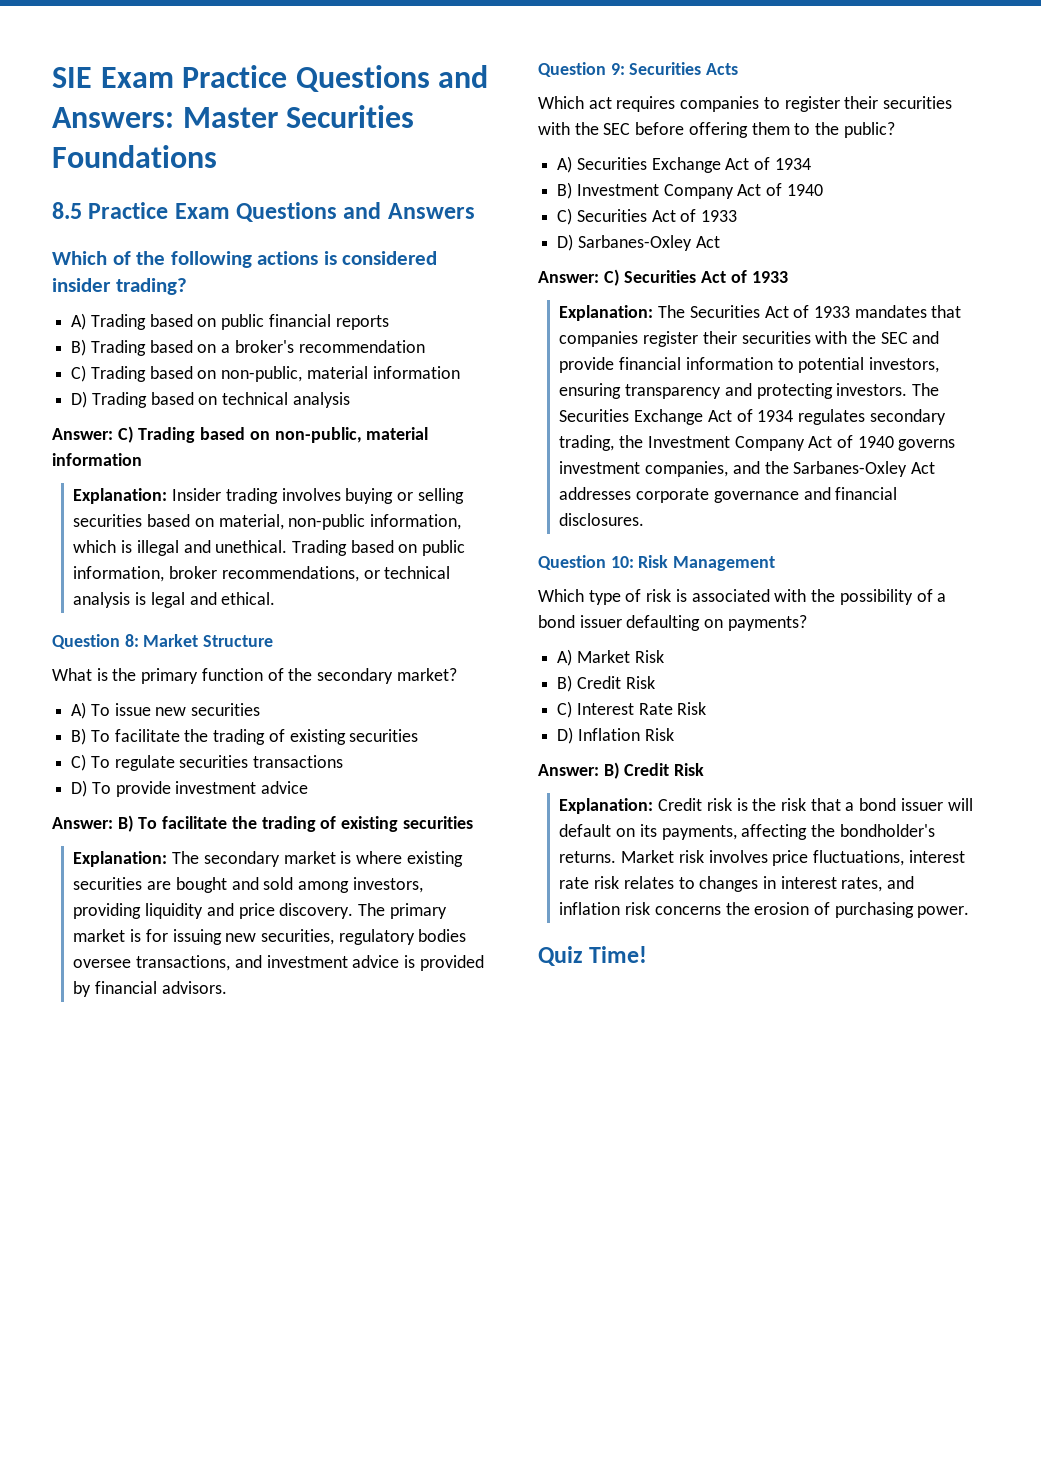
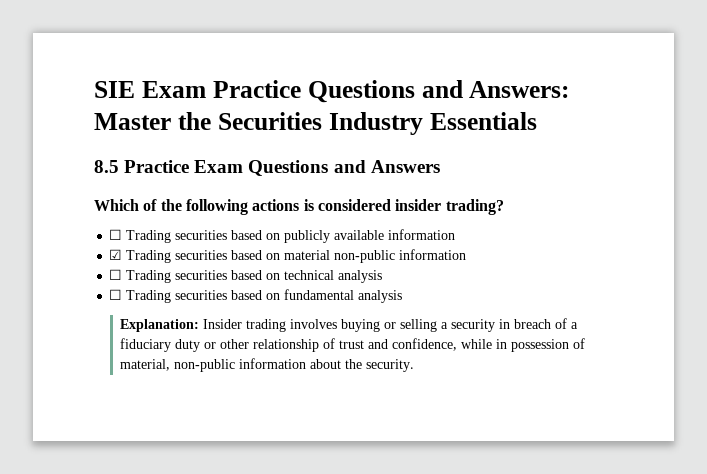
- SIE Exam Practice Questions and Answers: Master Securities Foundations
+ SIE Exam Practice Questions and Answers: Master the Securities Industry Essentials
- A) Trading based on public financial reports
- B) Trading based on a broker's recommendation
- C) Trading based on non-public, material information
- D) Trading based on technical analysis
- Answer: C) Trading based on non-public, material information
+ ☐ Trading securities based on publicly available information
+ ☑ Trading securities based on material non-public information
+ ☐ Trading securities based on technical analysis
+ ☐ Trading securities based on fundamental analysis
- Explanation: Insider trading involves buying or selling securities based on material, non-public information, which is illegal and unethical. Trading based on public information, broker recommendations, or technical analysis is legal and ethical.
- Question 8: Market Structure
- What is the primary function of the secondary market?
- A) To issue new securities
- B) To facilitate the trading of existing securities
- C) To regulate securities transactions
- D) To provide investment advice
- Answer: B) To facilitate the trading of existing securities
- Explanation: The secondary market is where existing securities are bought and sold among investors, providing liquidity and price discovery. The primary market is for issuing new securities, regulatory bodies oversee transactions, and investment advice is provided by financial advisors.
- Question 9: Securities Acts
- Which act requires companies to register their securities with the SEC before offering them to the public?
- A) Securities Exchange Act of 1934
- B) Investment Company Act of 1940
- C) Securities Act of 1933
- D) Sarbanes-Oxley Act
- Answer: C) Securities Act of 1933
- Explanation: The Securities Act of 1933 mandates that companies register their securities with the SEC and provide financial information to potential investors, ensuring transparency and protecting investors. The Securities Exchange Act of 1934 regulates secondary trading, the Investment Company Act of 1940 governs investment companies, and the Sarbanes-Oxley Act addresses corporate governance and financial disclosures.
- Question 10: Risk Management
- Which type of risk is associated with the possibility of a bond issuer defaulting on payments?
- A) Market Risk
- B) Credit Risk
- C) Interest Rate Risk
- D) Inflation Risk
- Answer: B) Credit Risk
- Explanation: Credit risk is the risk that a bond issuer will default on its payments, affecting the bondholder's returns. Market risk involves price fluctuations, interest rate risk relates to changes in interest rates, and inflation risk concerns the erosion of purchasing power.
- Quiz Time!
+ Explanation: Insider trading involves buying or selling a security in breach of a fiduciary duty or other relationship of trust and confidence, while in possession of material, non-public information about the security.

